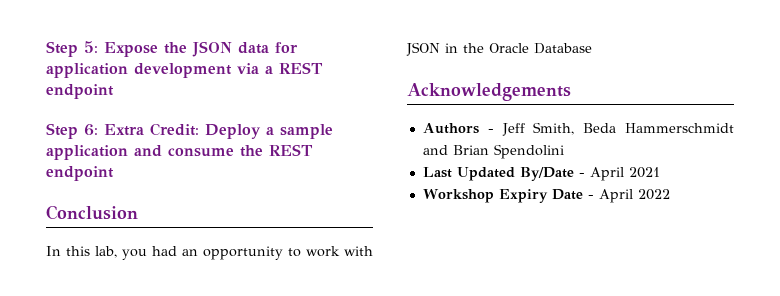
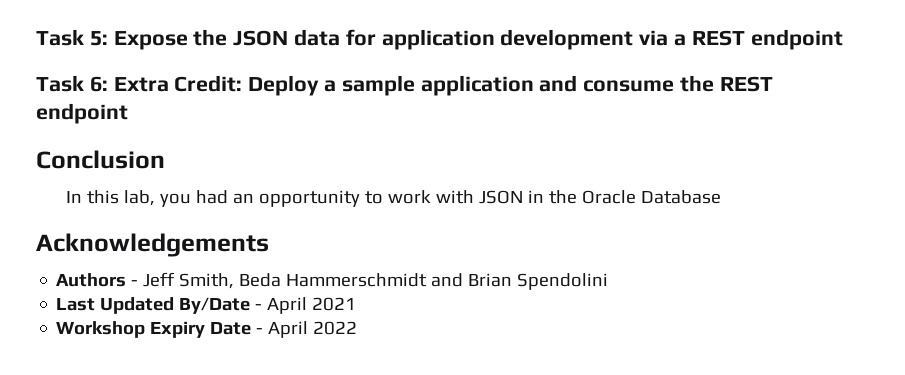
- Step 5: Expose the JSON data for application development via a REST endpoint
+ Task 5: Expose the JSON data for application development via a REST endpoint
- Step 6: Extra Credit: Deploy a sample application and consume the REST endpoint
+ Task 6: Extra Credit: Deploy a sample application and consume the REST endpoint

